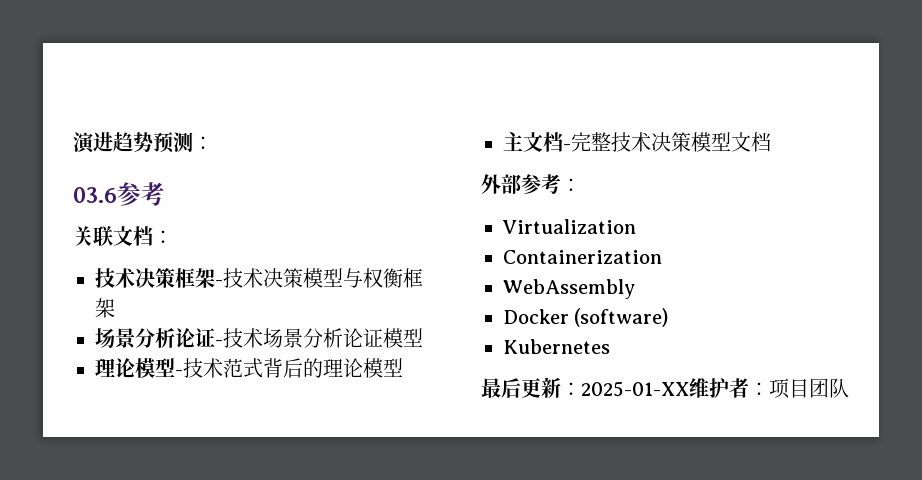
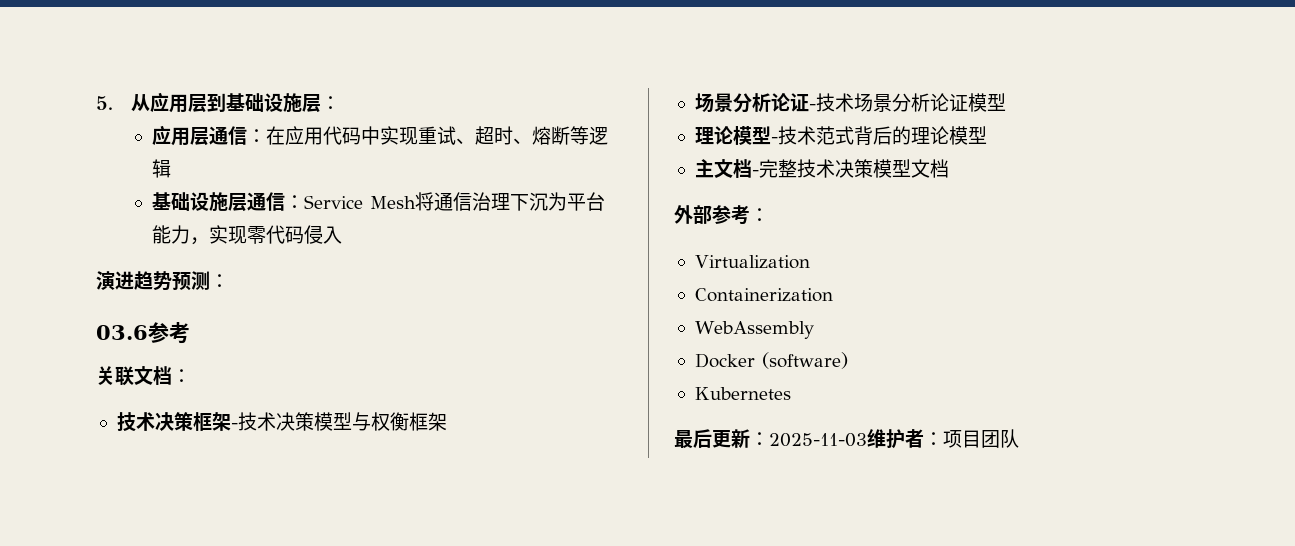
+ 5.从应用层到基础设施层：
+ 应用层通信：在应用代码中实现重试、超时、熔断等逻辑
+ 基础设施层通信：Service Mesh将通信治理下沉为平台能力，实现零代码侵入
- 最后更新：2025-01-XX维护者：项目团队
+ 最后更新：2025-11-03维护者：项目团队

